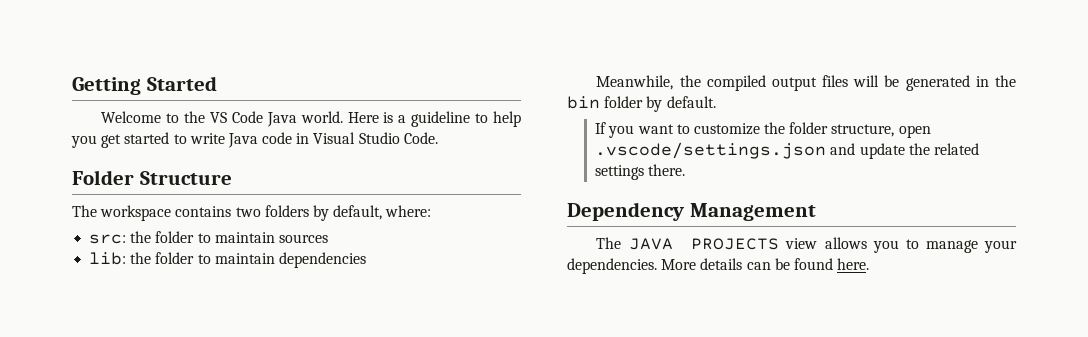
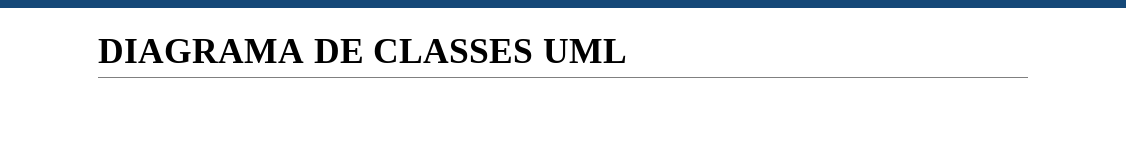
- Getting Started
- Welcome to the VS Code Java world. Here is a guideline to help you get started to write Java code in Visual Studio Code.
- Folder Structure
- The workspace contains two folders by default, where:
- src: the folder to maintain sources
- lib: the folder to maintain dependencies
- Meanwhile, the compiled output files will be generated in the bin folder by default.
- If you want to customize the folder structure, open .vscode/settings.json and update the related settings there.
- Dependency Management
- The JAVA PROJECTS view allows you to manage your dependencies. More details can be found here.
+ DIAGRAMA DE CLASSES UML

